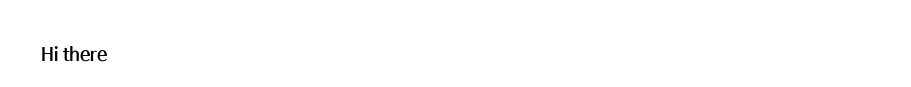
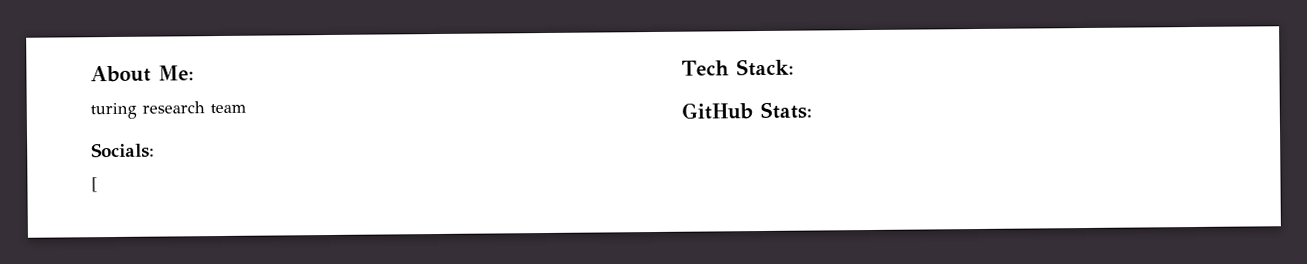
- Hi there
+ About Me:
+ turing research team
+ Socials:
+ [
+ Tech Stack:
+ GitHub Stats:

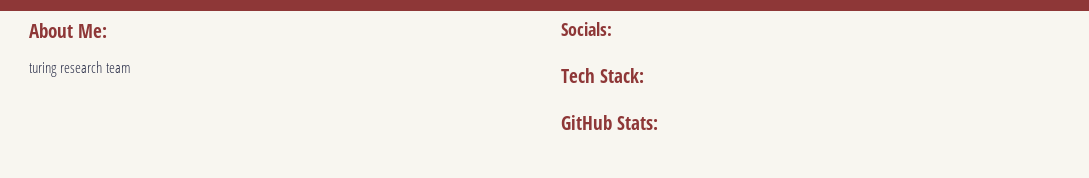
- [

